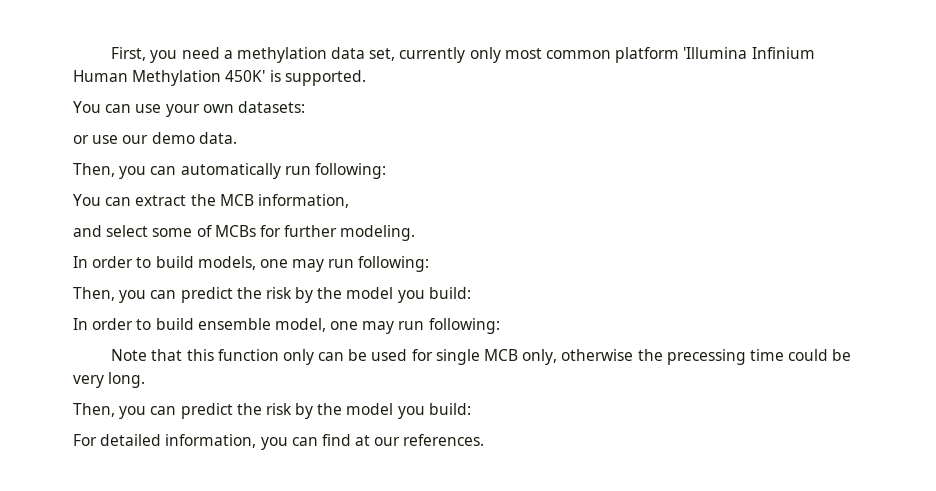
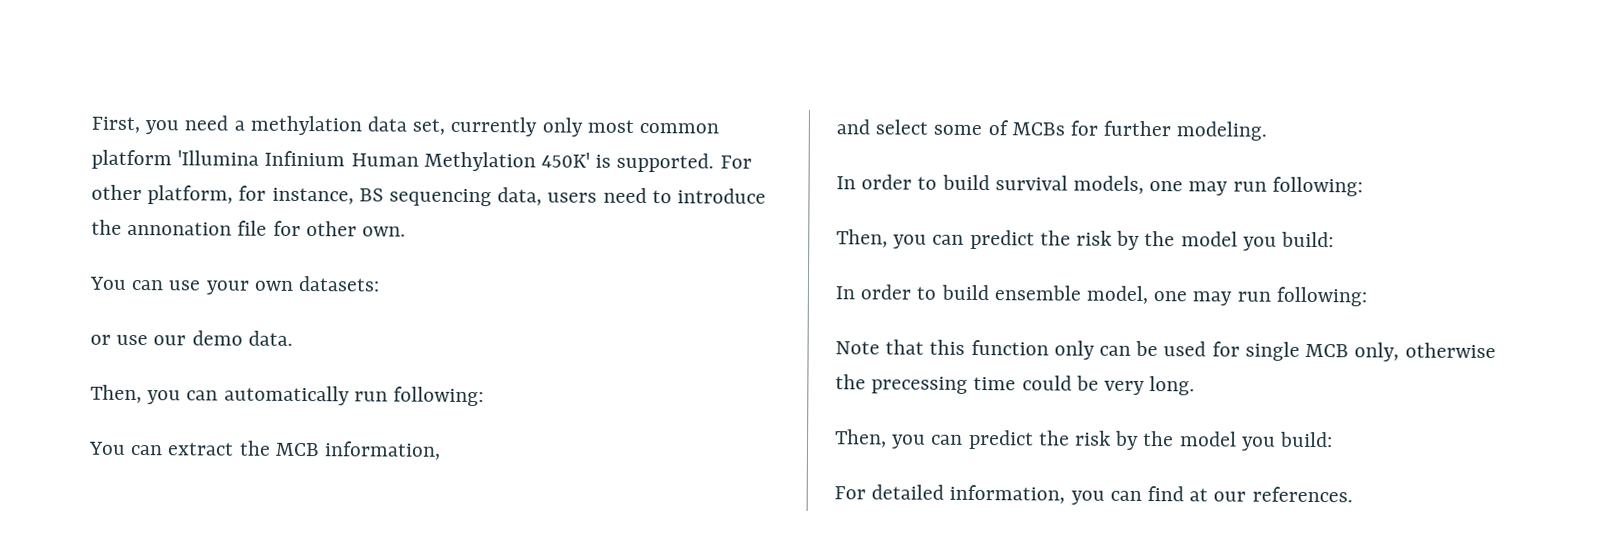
+ For other platform, for instance, BS sequencing data, users need to introduce the annonation file for other own.
- In order to build models, one may run following:
+ In order to build survival models, one may run following:

